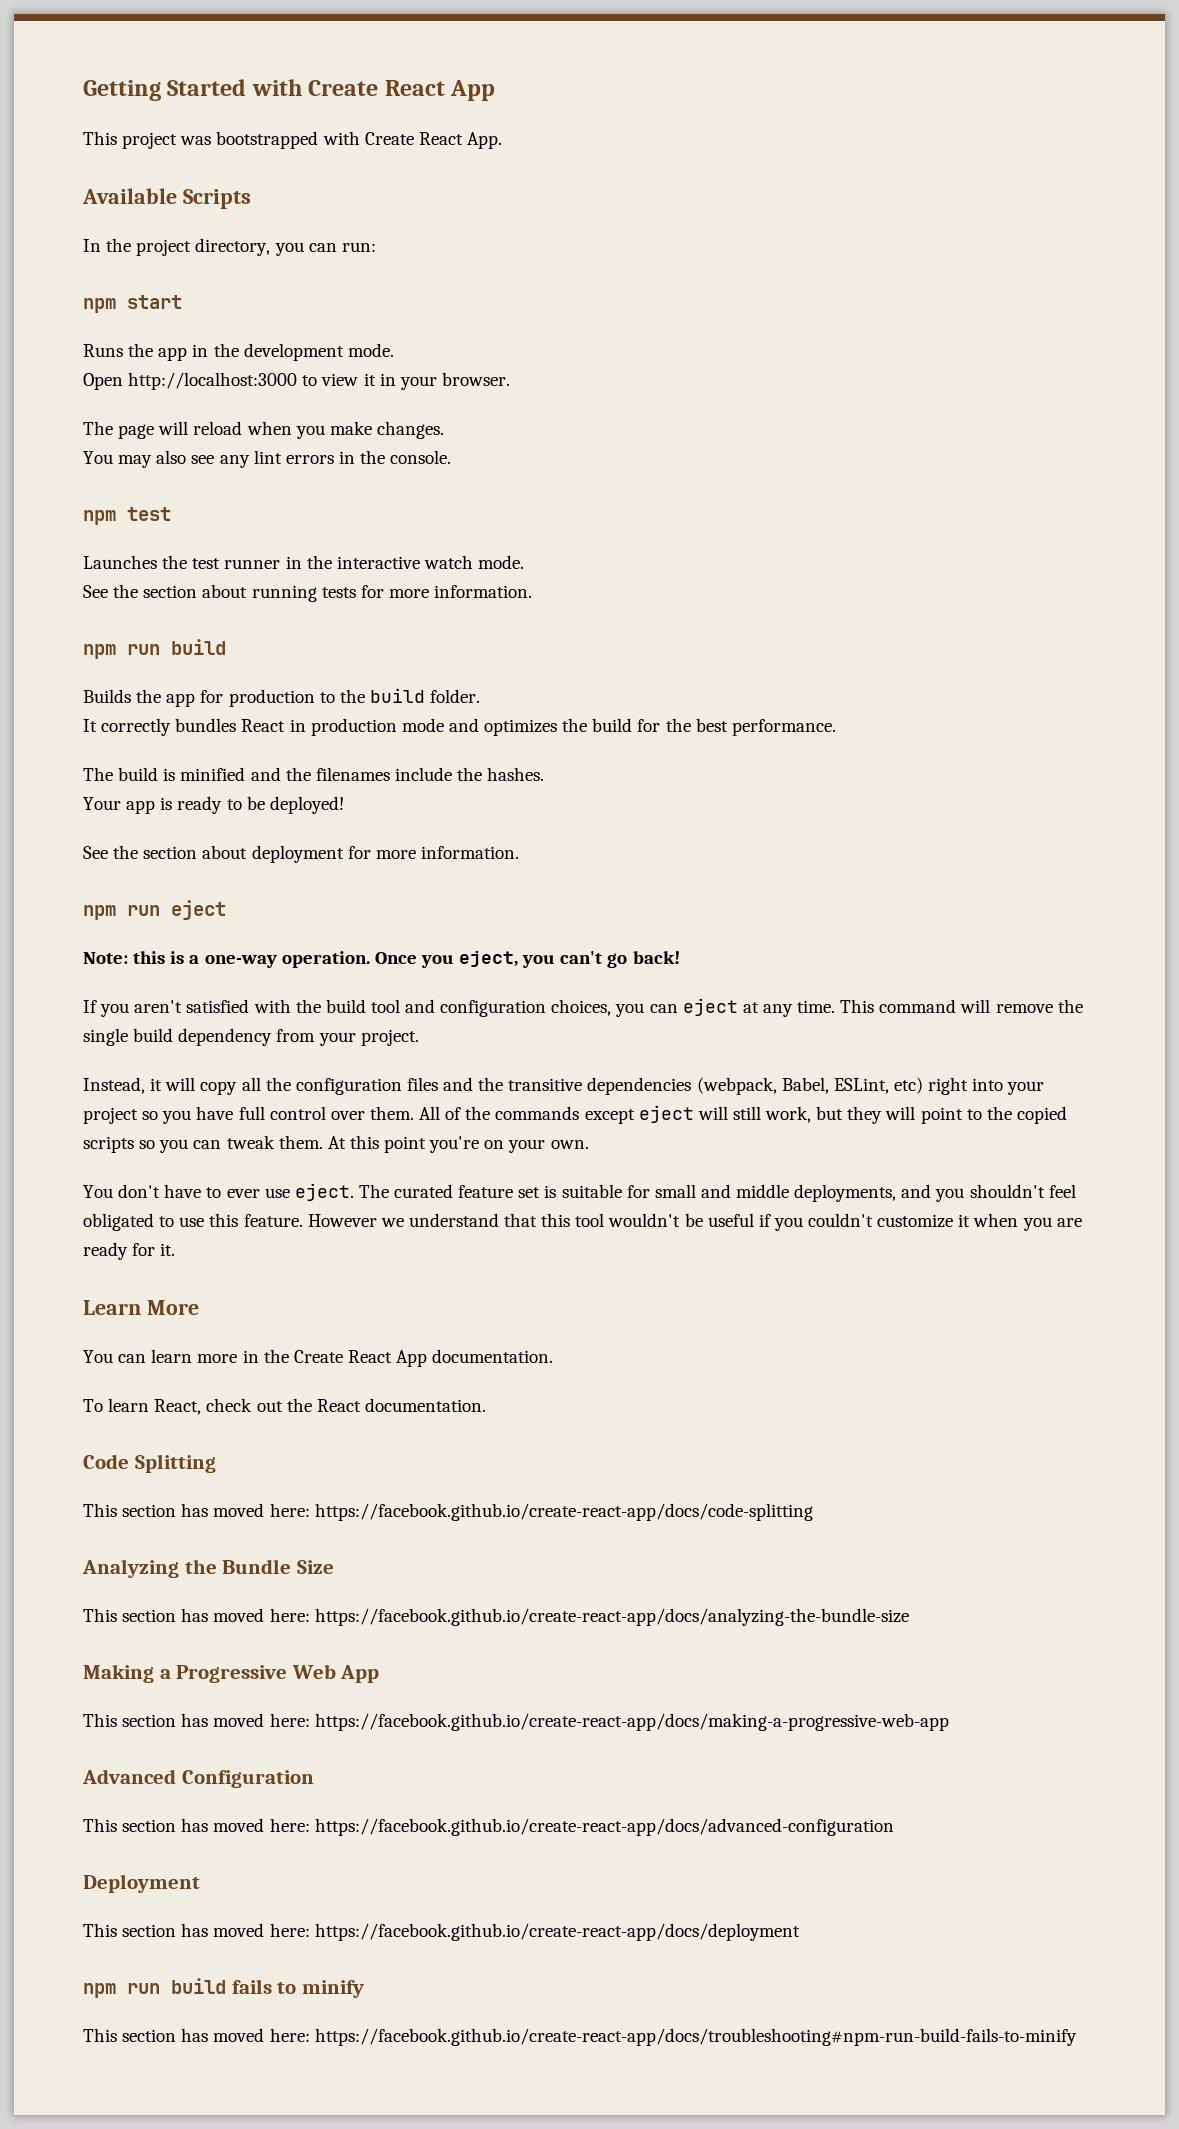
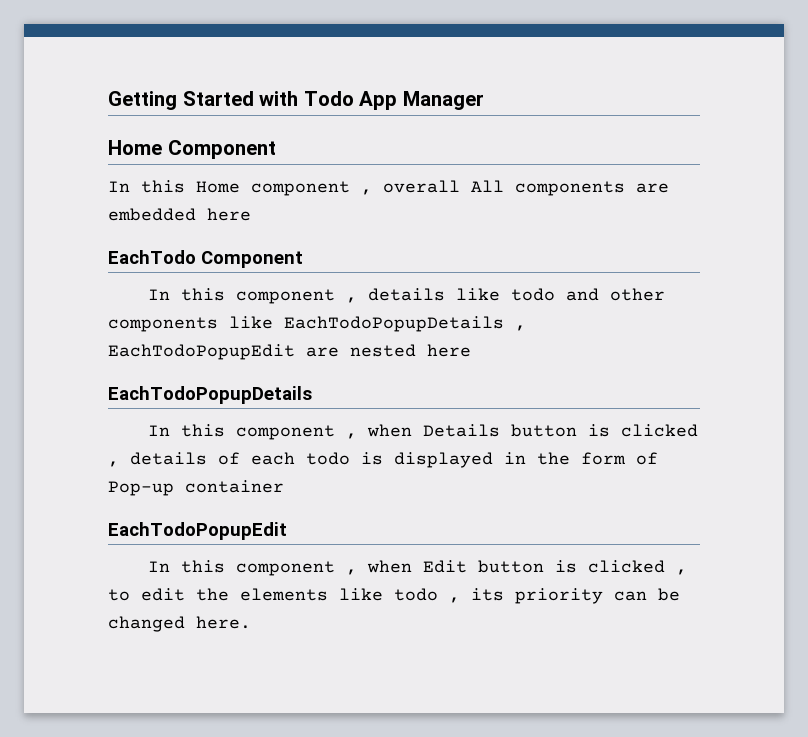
- Getting Started with Create React App
- This project was bootstrapped with Create React App.
- Available Scripts
- In the project directory, you can run:
- npm start
- Runs the app in the development mode.
- Open http://localhost:3000 to view it in your browser.
- The page will reload when you make changes.
- You may also see any lint errors in the console.
- npm test
- Launches the test runner in the interactive watch mode.
- See the section about running tests for more information.
- npm run build
- Builds the app for production to the build folder.
- It correctly bundles React in production mode and optimizes the build for the best performance.
- The build is minified and the filenames include the hashes.
- Your app is ready to be deployed!
- See the section about deployment for more information.
- npm run eject
- Note: this is a one-way operation. Once you eject, you can't go back!
- If you aren't satisfied with the build tool and configuration choices, you can eject at any time. This command will remove the single build dependency from your project.
- Instead, it will copy all the configuration files and the transitive dependencies (webpack, Babel, ESLint, etc) right into your project so you have full control over them. All of the commands except eject will still work, but they will point to the copied scripts so you can tweak them. At this point you're on your own.
- You don't have to ever use eject. The curated feature set is suitable for small and middle deployments, and you shouldn't feel obligated to use this feature. However we understand that this tool wouldn't be useful if you couldn't customize it when you are ready for it.
- Learn More
- You can learn more in the Create React App documentation.
- To learn React, check out the React documentation.
- Code Splitting
- This section has moved here: https://facebook.github.io/create-react-app/docs/code-splitting
- Analyzing the Bundle Size
- This section has moved here: https://facebook.github.io/create-react-app/docs/analyzing-the-bundle-size
- Making a Progressive Web App
- This section has moved here: https://facebook.github.io/create-react-app/docs/making-a-progressive-web-app
- Advanced Configuration
- This section has moved here: https://facebook.github.io/create-react-app/docs/advanced-configuration
- Deployment
- This section has moved here: https://facebook.github.io/create-react-app/docs/deployment
- npm run build fails to minify
- This section has moved here: https://facebook.github.io/create-react-app/docs/troubleshooting#npm-run-build-fails-to-minify
+ Getting Started with Todo App Manager
+ Home Component
+ In this Home component , overall All components are embedded here
+ EachTodo Component
+ In this component , details like todo and other components like EachTodoPopupDetails , EachTodoPopupEdit are nested here
+ EachTodoPopupDetails
+ In this component , when Details button is clicked , details of each todo is displayed in the form of Pop-up container
+ EachTodoPopupEdit
+ In this component , when Edit button is clicked , to edit the elements like todo , its priority can be changed here.

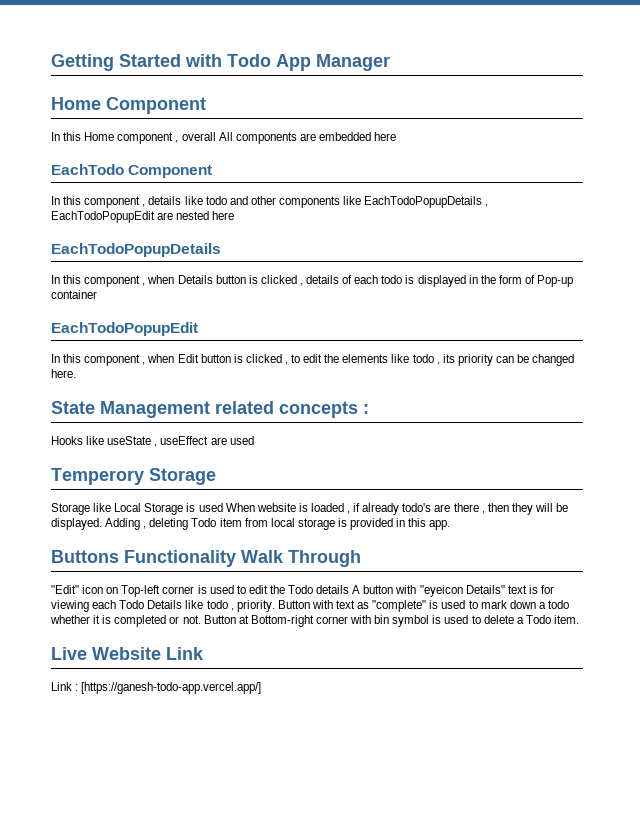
+ State Management related concepts :
+ Hooks like useState , useEffect are used
+ Temperory Storage
+ Storage like Local Storage is used When website is loaded , if already todo's are there , then they will be displayed. Adding , deleting Todo item from local storage is provided in this app.
+ Buttons Functionality Walk Through
+ "Edit" icon on Top-left corner is used to edit the Todo details A button with "eyeicon Details" text is for viewing each Todo Details like todo , priority. Button with text as "complete" is used to mark down a todo whether it is completed or not. Button at Bottom-right corner with bin symbol is used to delete a Todo item.
+ Live Website Link
+ Link : [https://ganesh-todo-app.vercel.app/]

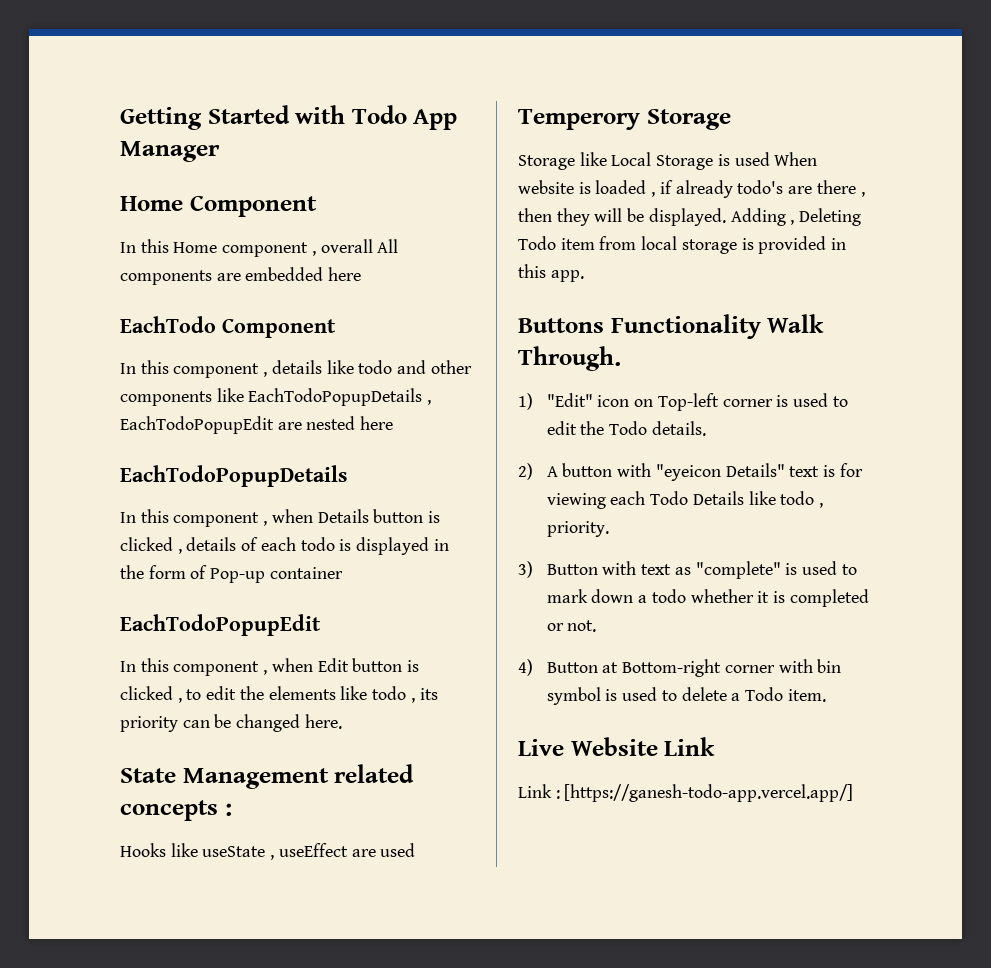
- Adding , deleting Todo item from local storage is provided in this app.
+ Adding , Deleting Todo item from local storage is provided in this app.
- Buttons Functionality Walk Through
- "Edit" icon on Top-left corner is used to edit the Todo details A button with "eyeicon Details" text is for viewing each Todo Details like todo , priority. Button with text as "complete" is used to mark down a todo whether it is completed or not. Button at Bottom-right corner with bin symbol is used to delete a Todo item.
+ Buttons Functionality Walk Through.
+ 1) "Edit" icon on Top-left corner is used to edit the Todo details.
+ 2) A button with "eyeicon Details" text is for viewing each Todo Details like todo , priority.
+ 3) Button with text as "complete" is used to mark down a todo whether it is completed or not.
+ 4) Button at Bottom-right corner with bin symbol is used to delete a Todo item.

